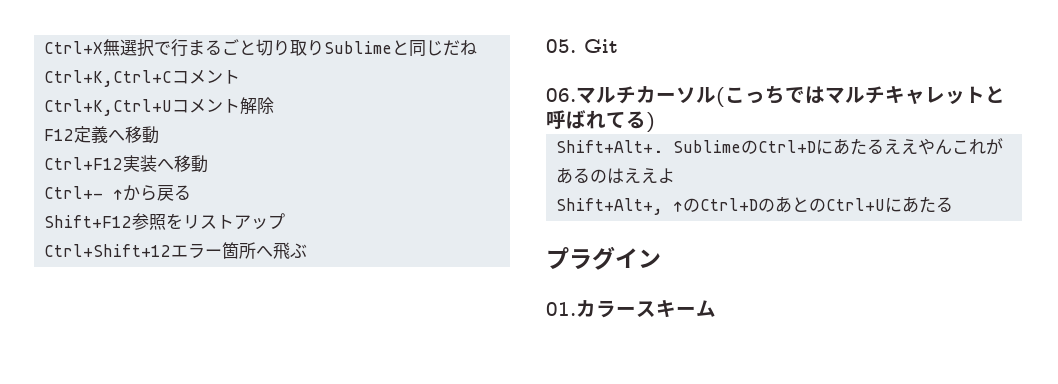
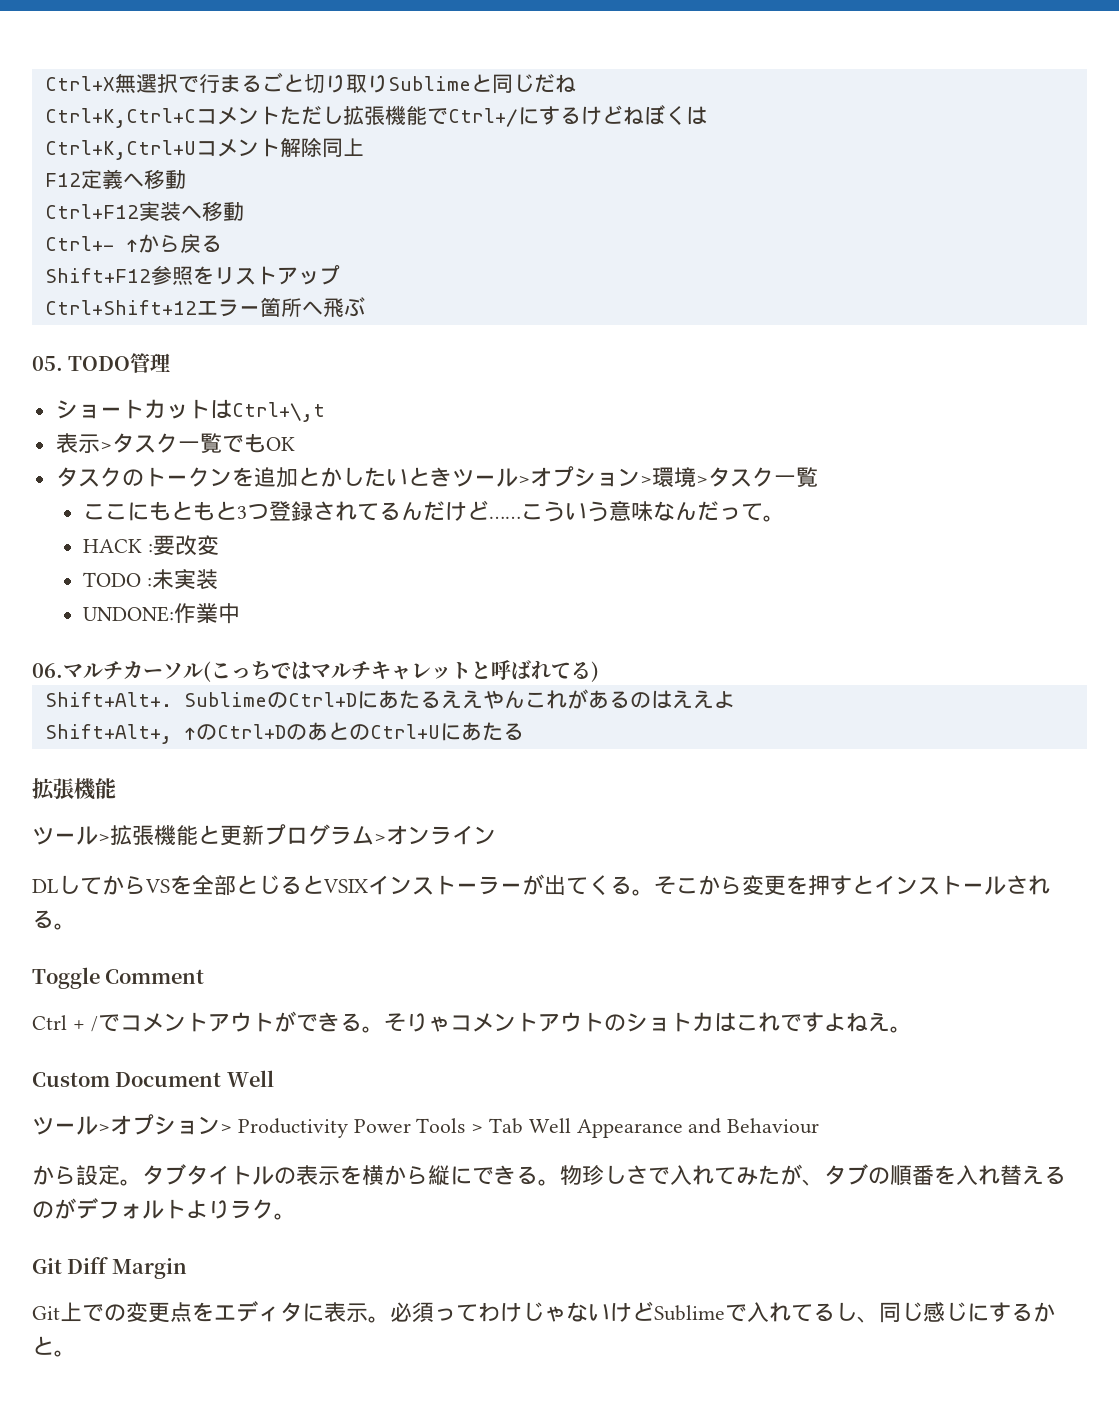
- Ctrl+K,Ctrl+Cコメント
+ Ctrl+K,Ctrl+Cコメントただし拡張機能でCtrl+/にするけどねぼくは
- Ctrl+K,Ctrl+Uコメント解除
+ Ctrl+K,Ctrl+Uコメント解除同上
- 05. Git
+ 05. TODO管理
+ ショートカットはCtrl+\,t
+ 表示>タスク一覧でもOK
+ タスクのトークンを追加とかしたいときツール>オプション>環境>タスク一覧
+ ここにもともと3つ登録されてるんだけど……こういう意味なんだって。
+ HACK :要改変
+ TODO :未実装
+ UNDONE:作業中
  Shift+Alt+, ↑のCtrl+DのあとのCtrl+Uにあたる
- プラグイン
- 01.カラースキーム
+ 拡張機能
+ ツール>拡張機能と更新プログラム>オンライン
+ DLしてからVSを全部とじるとVSIXインストーラーが出てくる。そこから変更を押すとインストールされる。
+ Toggle Comment
+ Ctrl + /でコメントアウトができる。そりゃコメントアウトのショトカはこれですよねえ。
+ Custom Document Well
+ ツール>オプション> Productivity Power Tools > Tab Well Appearance and Behaviour
+ から設定。タブタイトルの表示を横から縦にできる。物珍しさで入れてみたが、タブの順番を入れ替えるのがデフォルトよりラク。
+ Git Diff Margin
+ Git上での変更点をエディタに表示。必須ってわけじゃないけどSublimeで入れてるし、同じ感じにするかと。

